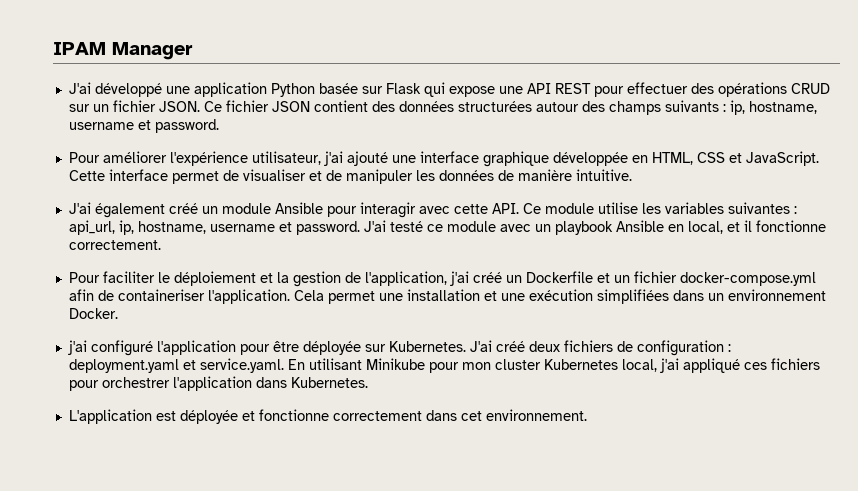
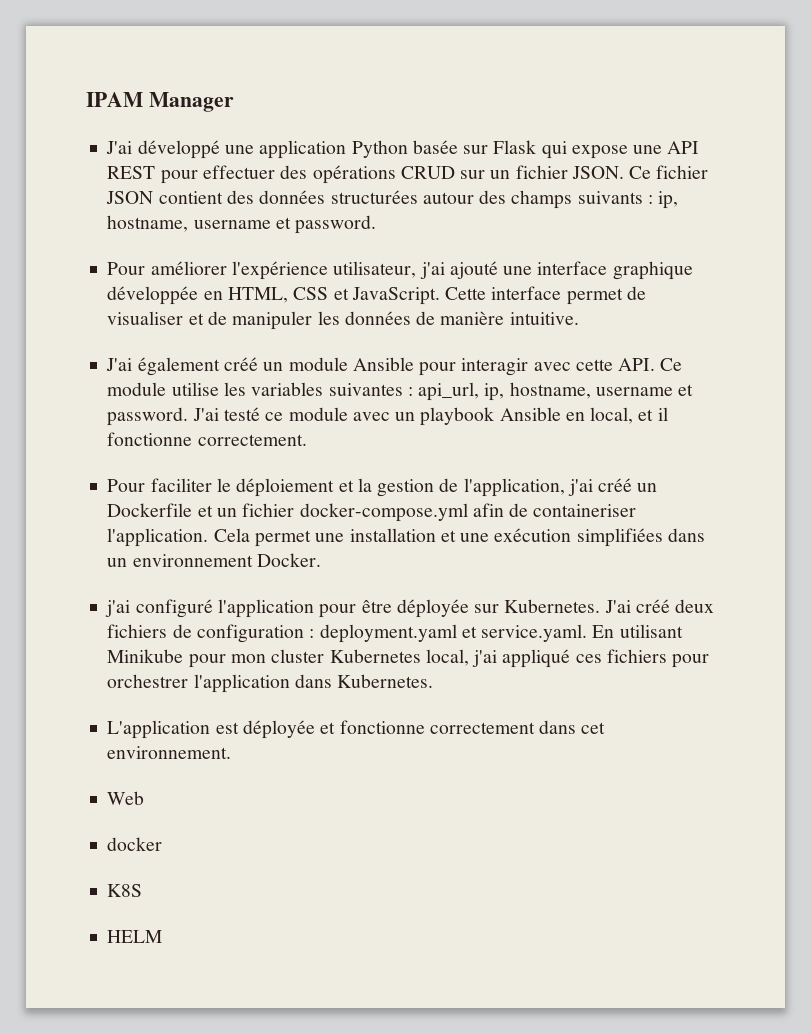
+ Web
+ docker
+ K8S
+ HELM

